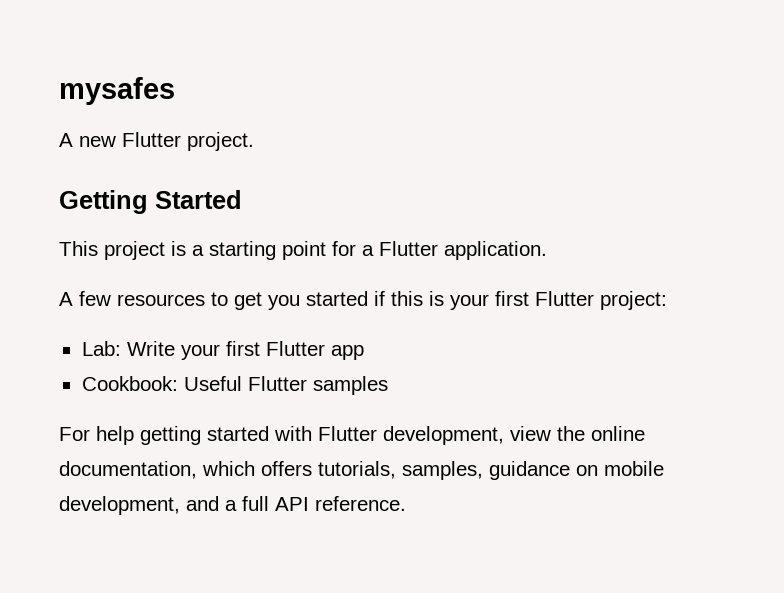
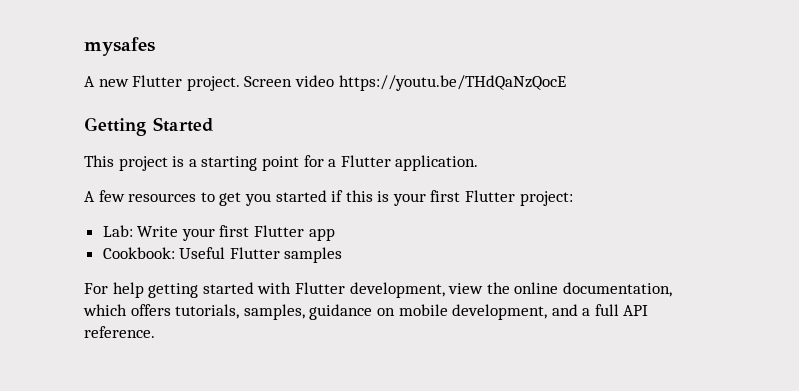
+ Screen video https://youtu.be/THdQaNzQocE

